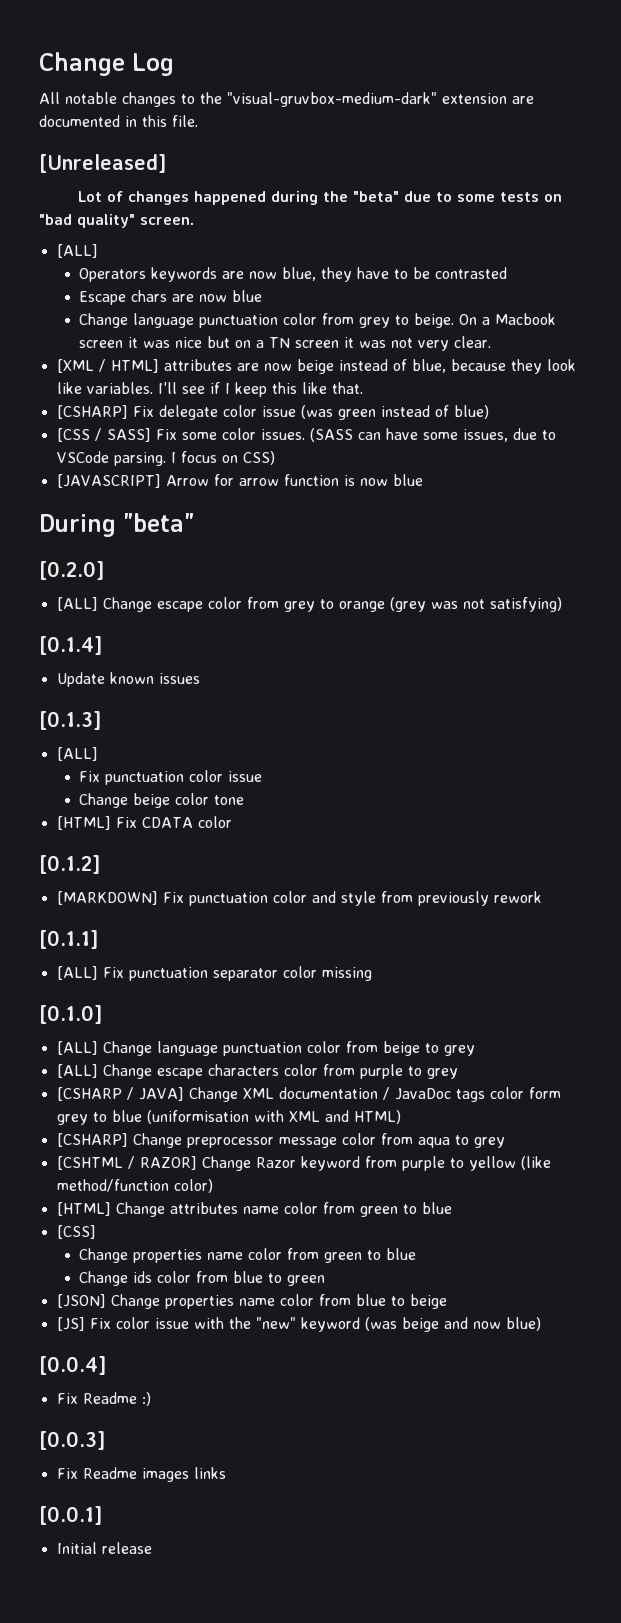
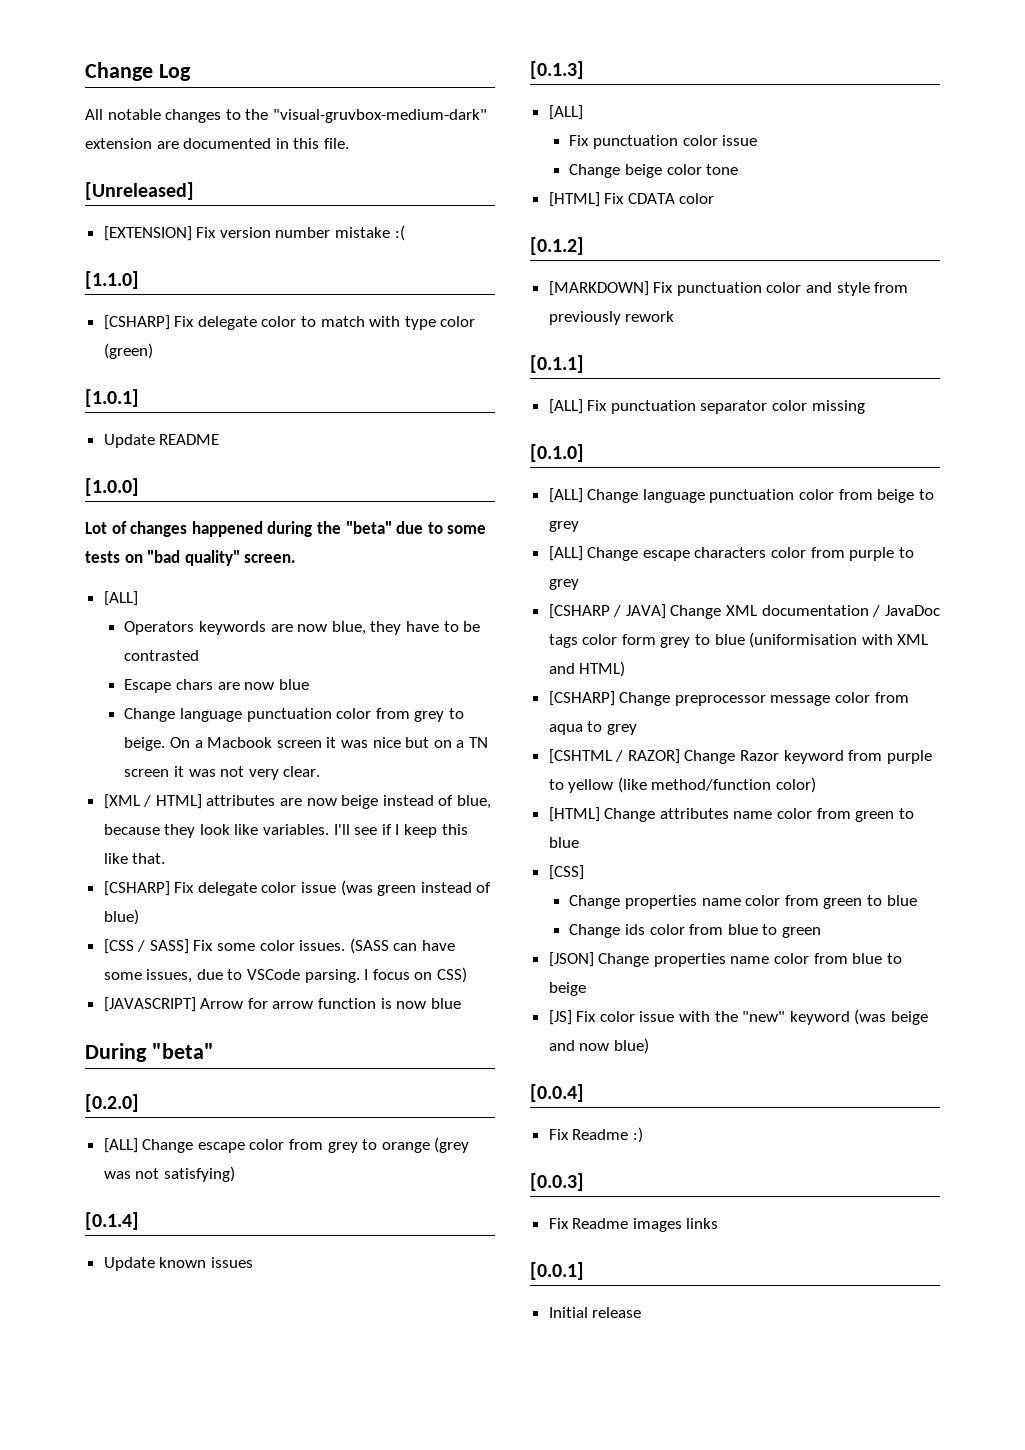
+ [EXTENSION] Fix version number mistake :(
+ [1.1.0]
+ [CSHARP] Fix delegate color to match with type color (green)
+ [1.0.1]
+ Update README
+ [1.0.0]

